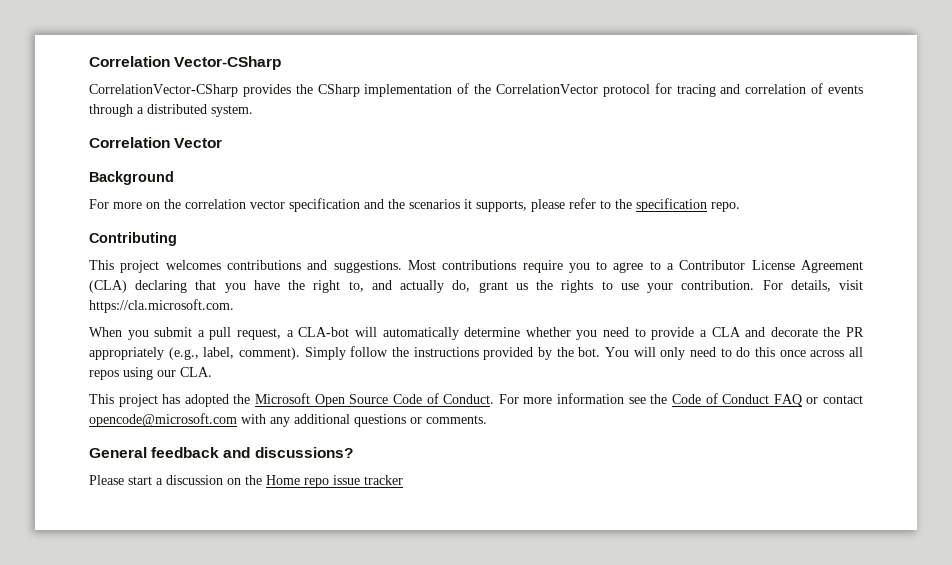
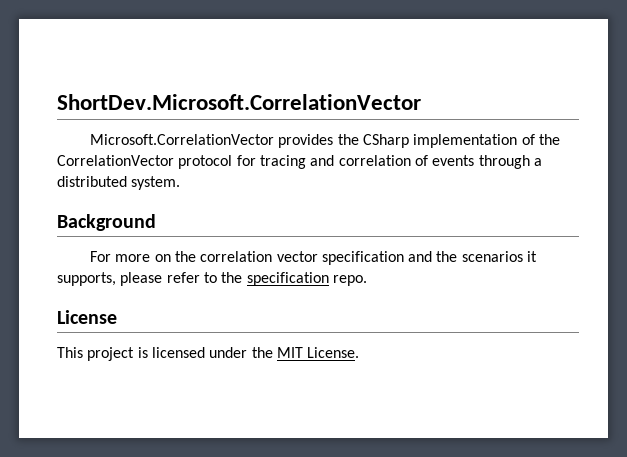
- Correlation Vector-CSharp
- CorrelationVector-CSharp provides the CSharp implementation of the CorrelationVector protocol for tracing and correlation of events through a distributed system.
+ ShortDev.Microsoft.CorrelationVector
+ Microsoft.CorrelationVector provides the CSharp implementation of the CorrelationVector protocol for tracing and correlation of events through a distributed system.
- Correlation Vector
- Contributing
- This project welcomes contributions and suggestions. Most contributions require you to agree to a Contributor License Agreement (CLA) declaring that you have the right to, and actually do, grant us the rights to use your contribution. For details, visit https://cla.microsoft.com.
- When you submit a pull request, a CLA-bot will automatically determine whether you need to provide a CLA and decorate the PR appropriately (e.g., label, comment). Simply follow the instructions provided by the bot. You will only need to do this once across all repos using our CLA.
- This project has adopted the Microsoft Open Source Code of Conduct. For more information see the Code of Conduct FAQ or contact opencode@microsoft.com with any additional questions or comments.
- General feedback and discussions?
- Please start a discussion on the Home repo issue tracker
+ License
+ This project is licensed under the MIT License.

